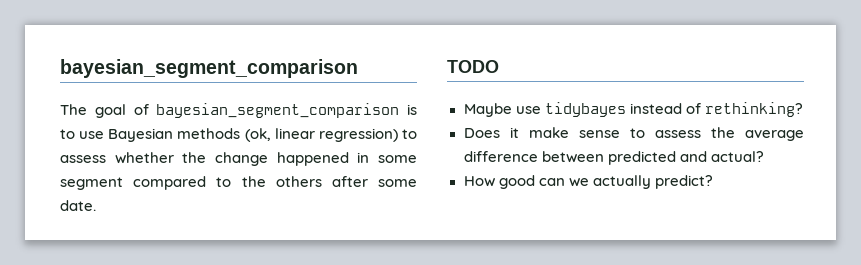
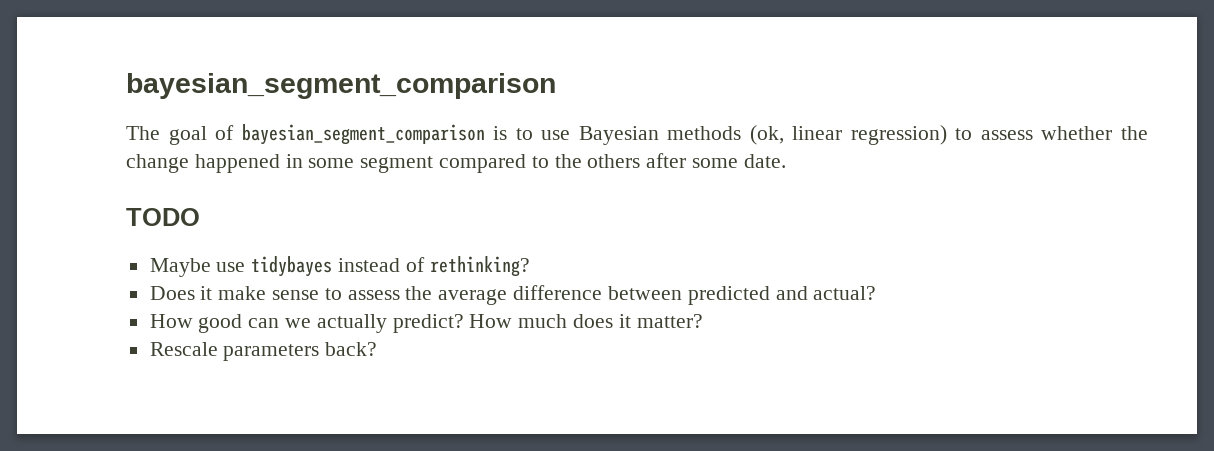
+ How much does it matter?
+ Rescale parameters back?

